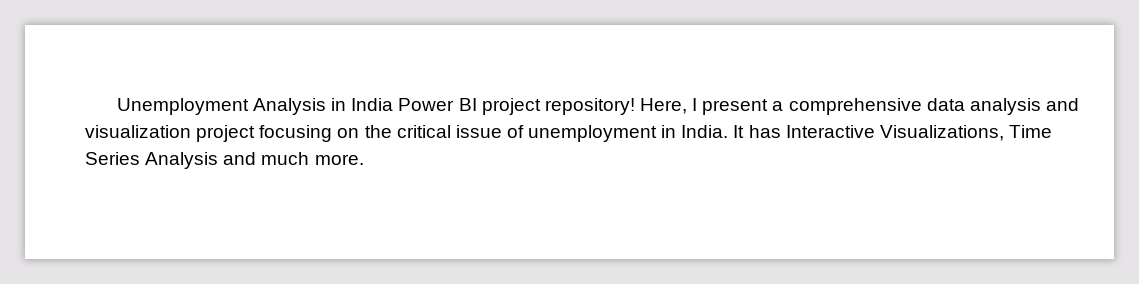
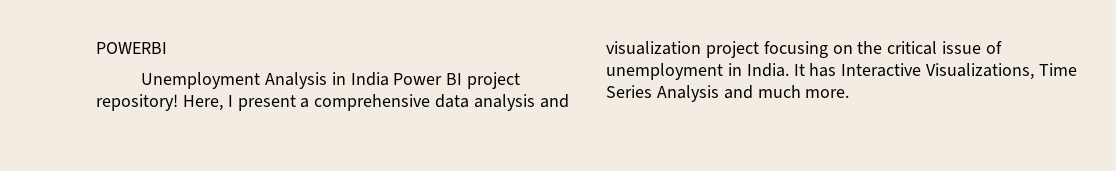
+ POWERBI

